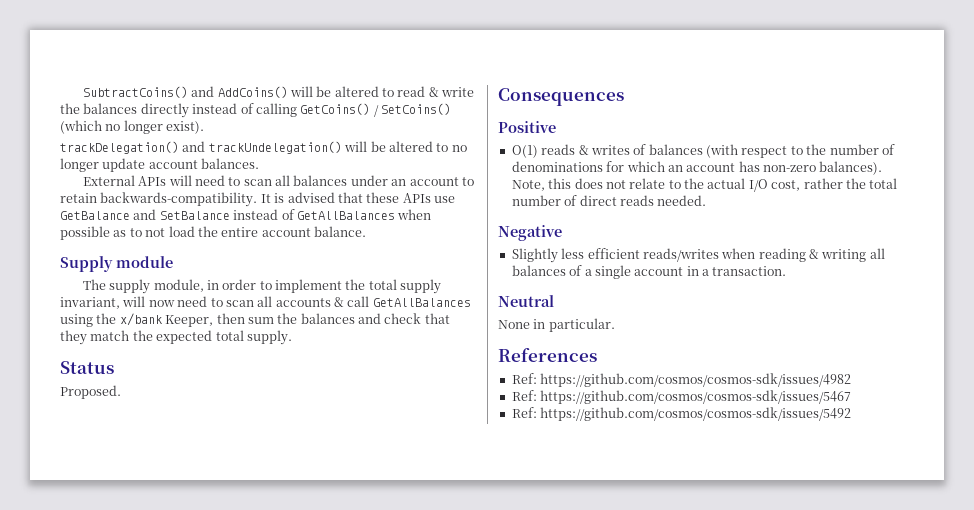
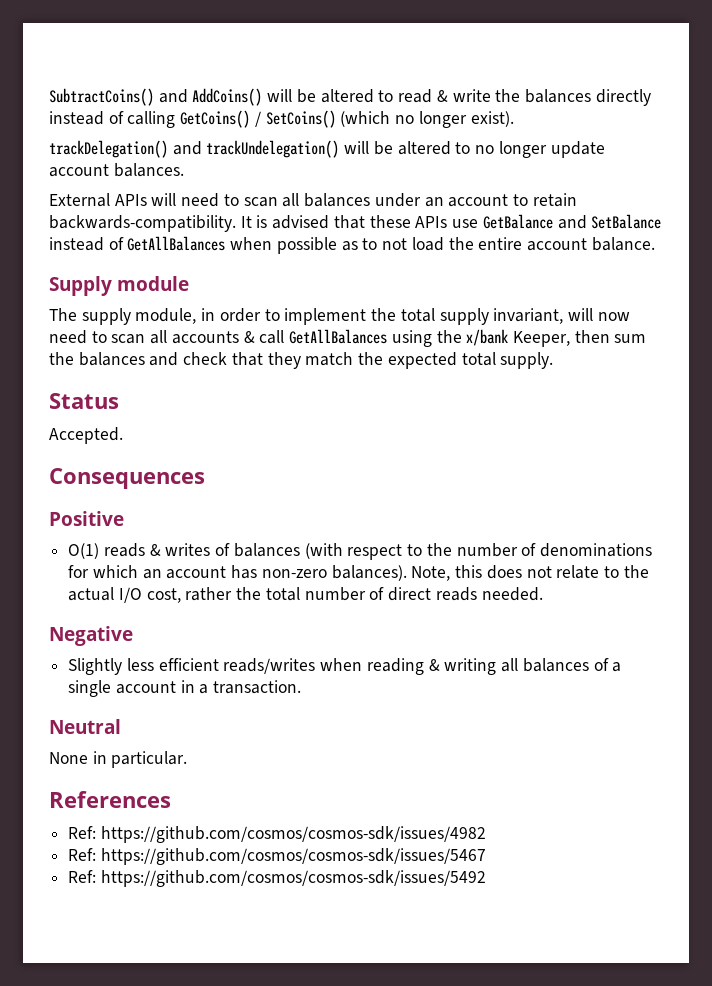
- Proposed.
+ Accepted.

